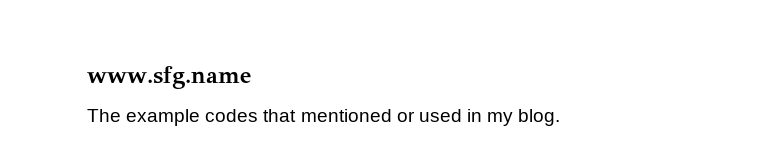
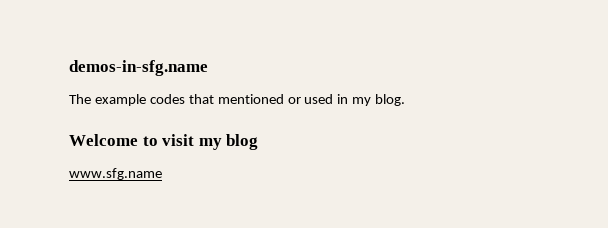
- www.sfg.name
+ demos-in-sfg.name
+ Welcome to visit my blog
+ www.sfg.name

